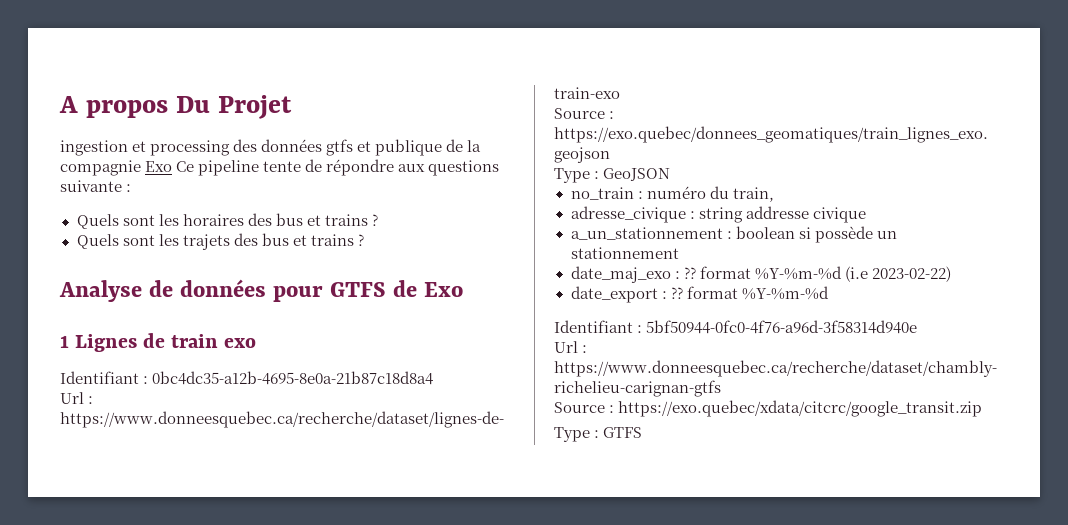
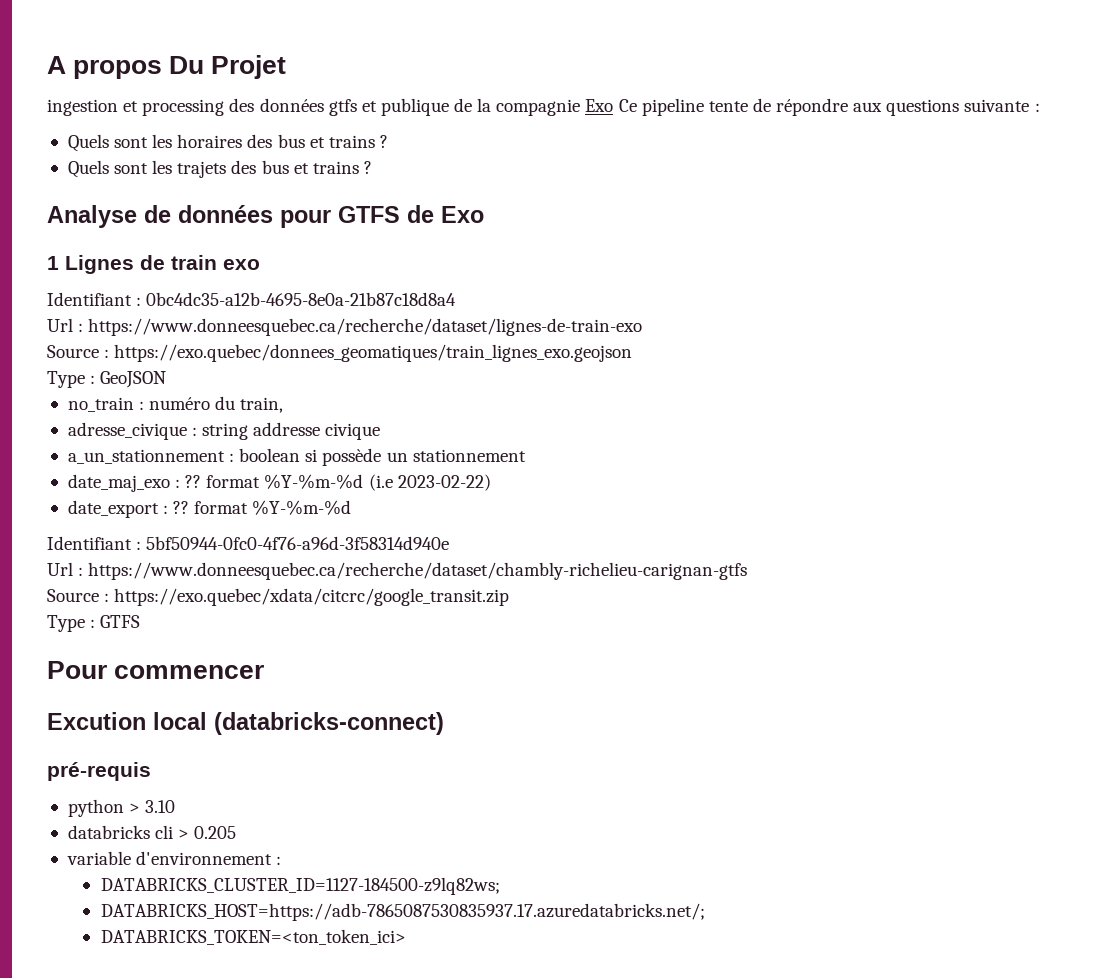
+ Pour commencer
+ Excution local (databricks-connect)
+ pré-requis
+ python > 3.10
+ databricks cli > 0.205
+ variable d'environnement :
+ DATABRICKS_CLUSTER_ID=1127-184500-z9lq82ws;
+ DATABRICKS_HOST=https://adb-7865087530835937.17.azuredatabricks.net/;
+ DATABRICKS_TOKEN=<ton_token_ici>

